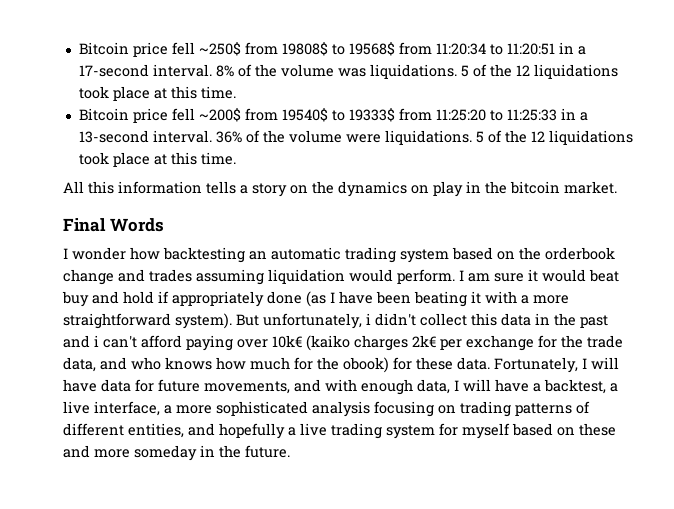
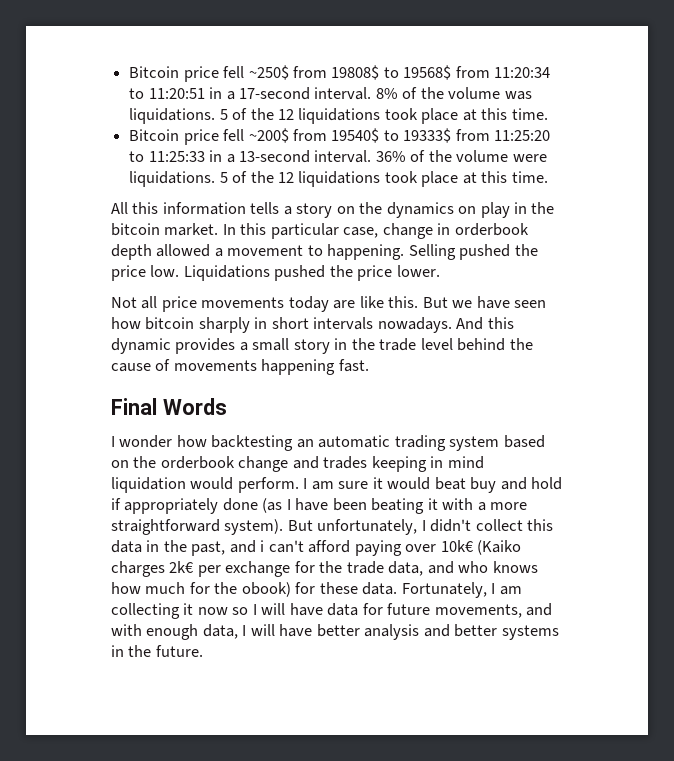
+ In this particular case, change in orderbook depth allowed a movement to happening. Selling pushed the price low. Liquidations pushed the price lower.
+ Not all price movements today are like this. But we have seen how bitcoin sharply in short intervals nowadays. And this dynamic provides a small story in the trade level behind the cause of movements happening fast.
- I wonder how backtesting an automatic trading system based on the orderbook change and trades assuming liquidation would perform.
+ I wonder how backtesting an automatic trading system based on the orderbook change and trades keeping in mind liquidation would perform.
- But unfortunately, i didn't collect this data in the past and i can't afford paying over 10k€ (kaiko charges 2k€ per exchange for the trade data, and who knows how much for the obook) for these data.
+ But unfortunately, I didn't collect this data in the past, and i can't afford paying over 10k€ (Kaiko charges 2k€ per exchange for the trade data, and who knows how much for the obook) for these data.
- Fortunately, I will have data for future movements, and with enough data, I will have a backtest, a live interface, a more sophisticated analysis focusing on trading patterns of different entities, and hopefully a live trading system for myself based on these and more someday in the future.
+ Fortunately, I am collecting it now so I will have data for future movements, and with enough data, I will have better analysis and better systems in the future.

